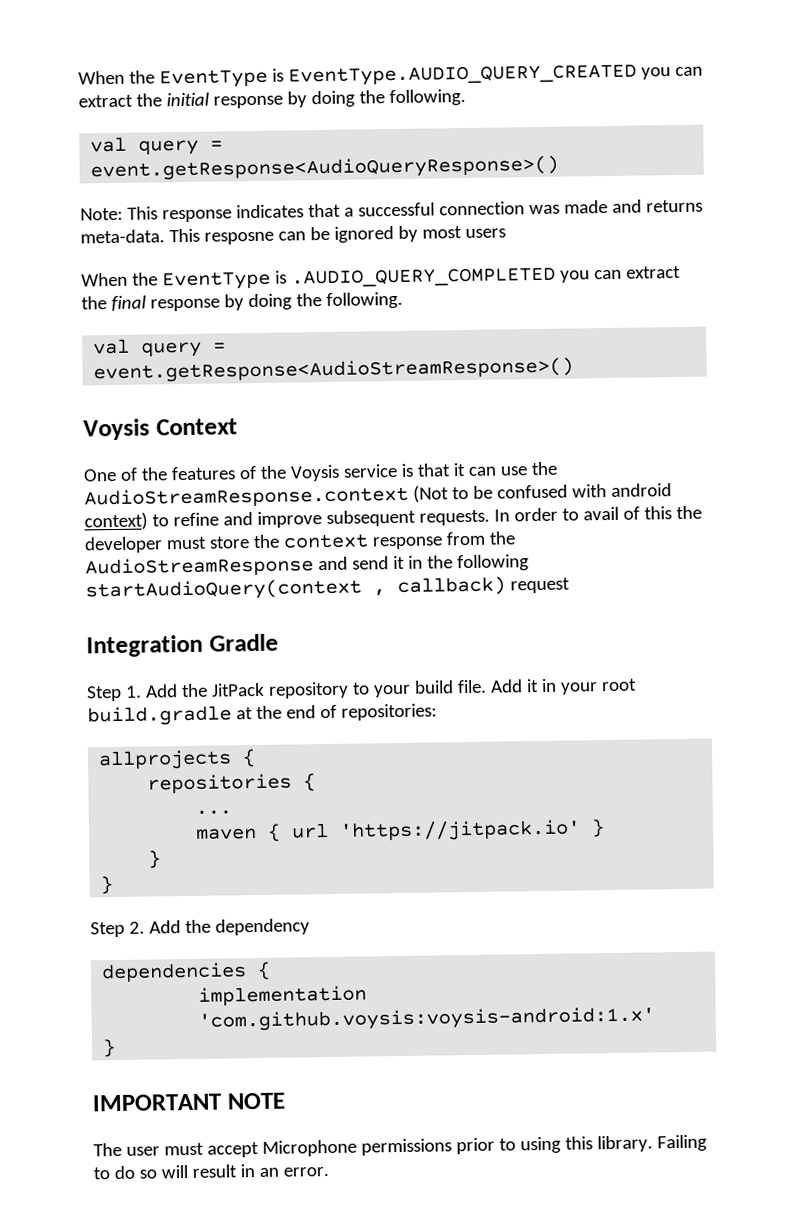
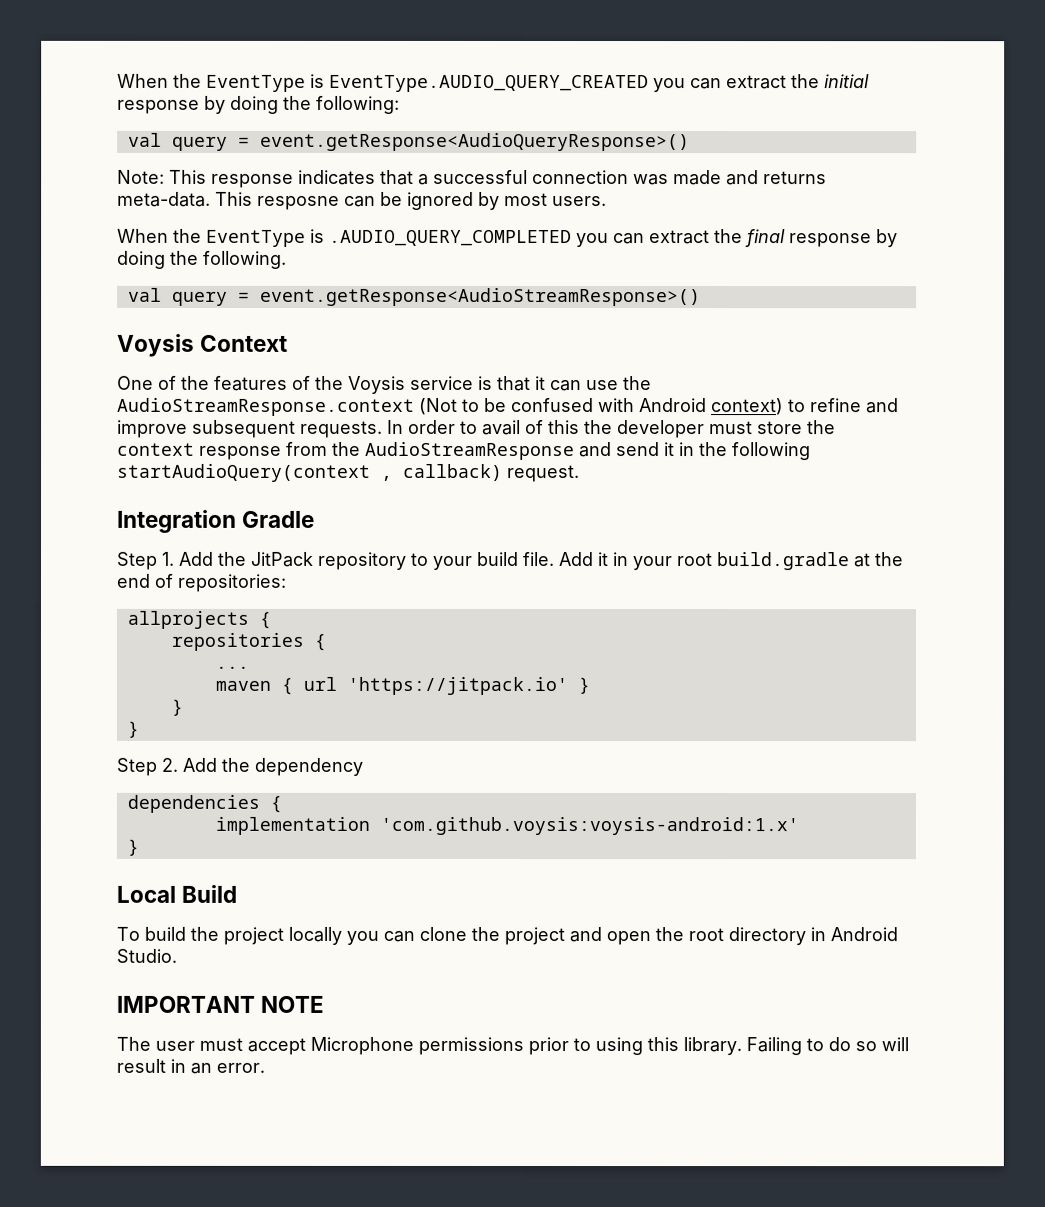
- When the EventType is EventType.AUDIO_QUERY_CREATED you can extract the initial response by doing the following.
+ When the EventType is EventType.AUDIO_QUERY_CREATED you can extract the initial response by doing the following:
- This resposne can be ignored by most users
+ This resposne can be ignored by most users.
- One of the features of the Voysis service is that it can use the AudioStreamResponse.context (Not to be confused with android context) to refine and improve subsequent requests.
+ One of the features of the Voysis service is that it can use the AudioStreamResponse.context (Not to be confused with Android context) to refine and improve subsequent requests.
- In order to avail of this the developer must store the context response from the AudioStreamResponse and send it in the following startAudioQuery(context , callback) request
+ In order to avail of this the developer must store the context response from the AudioStreamResponse and send it in the following startAudioQuery(context , callback) request.
+ Local Build
+ To build the project locally you can clone the project and open the root directory in Android Studio.

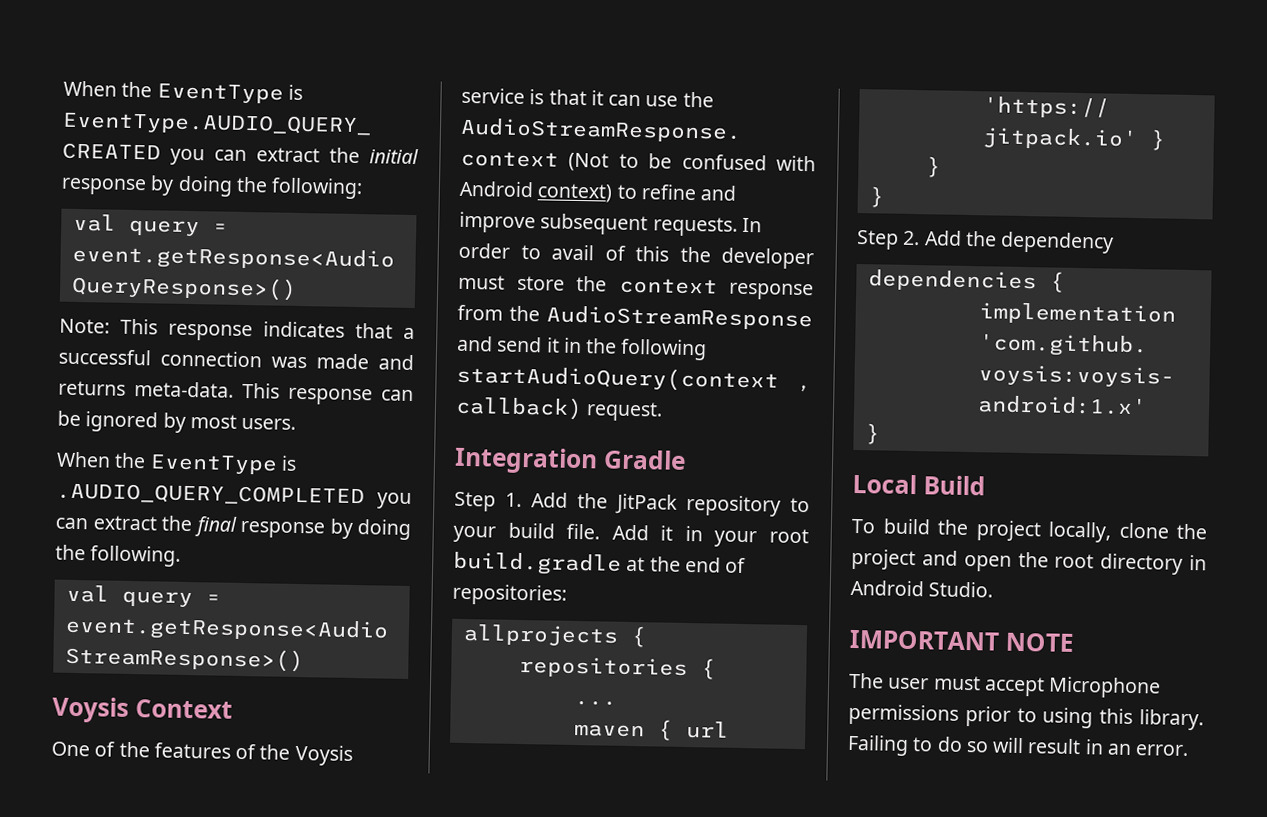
- This resposne can be ignored by most users.
+ This response can be ignored by most users.
- To build the project locally you can clone the project and open the root directory in Android Studio.
+ To build the project locally, clone the project and open the root directory in Android Studio.

